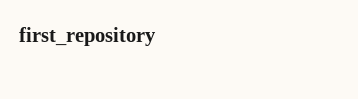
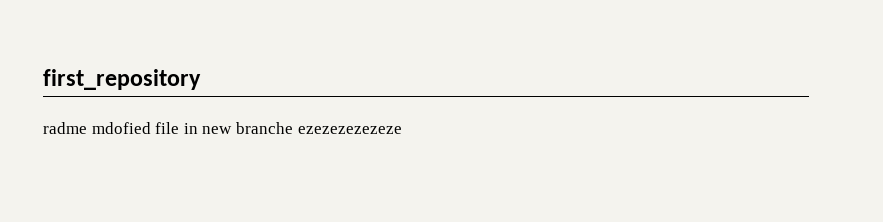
+ radme mdofied file in new branche ezezezezezeze

